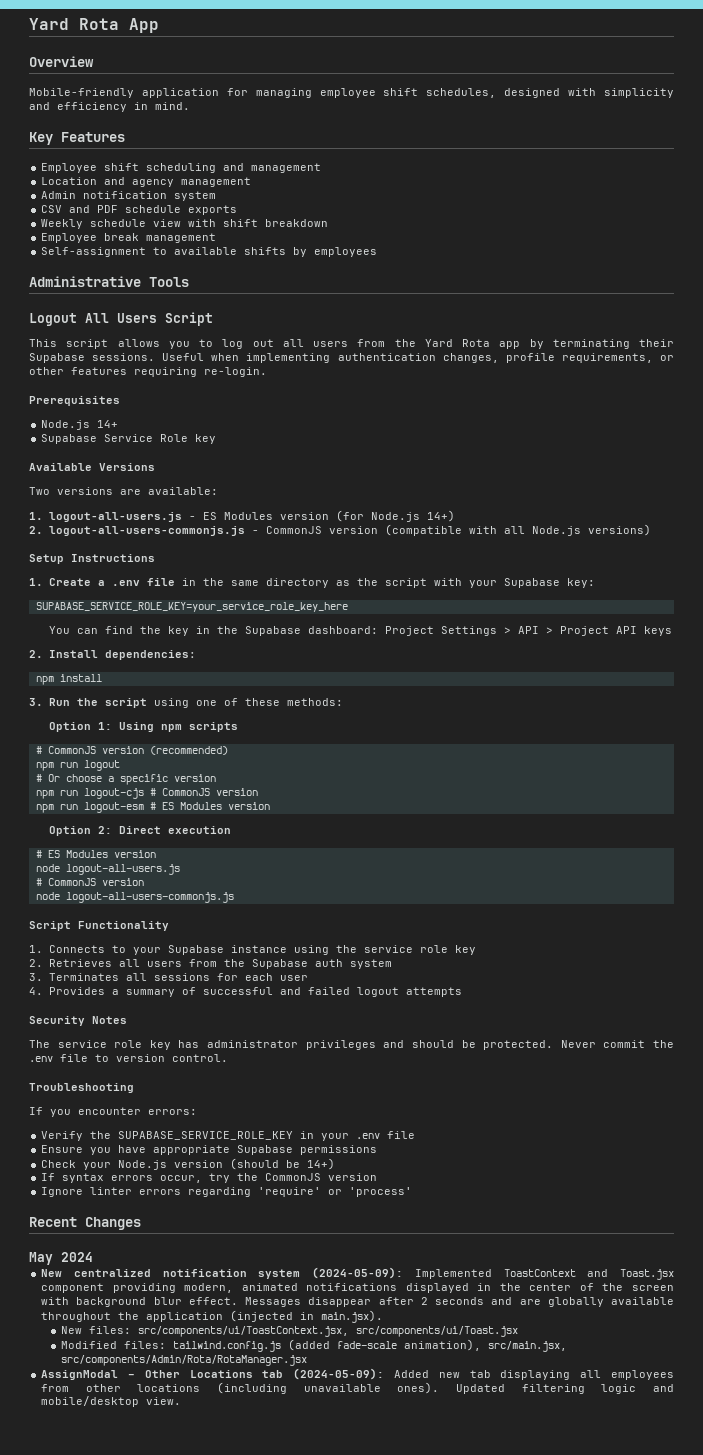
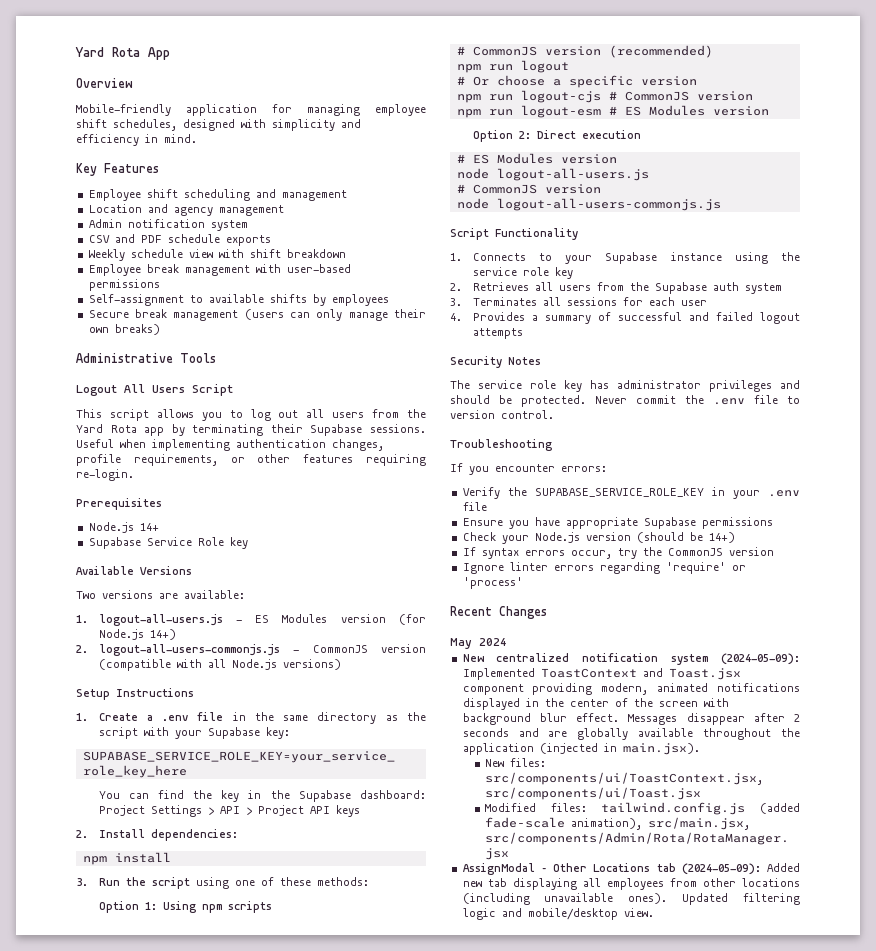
- Employee break management
+ Employee break management with user-based permissions
+ Secure break management (users can only manage their own breaks)

